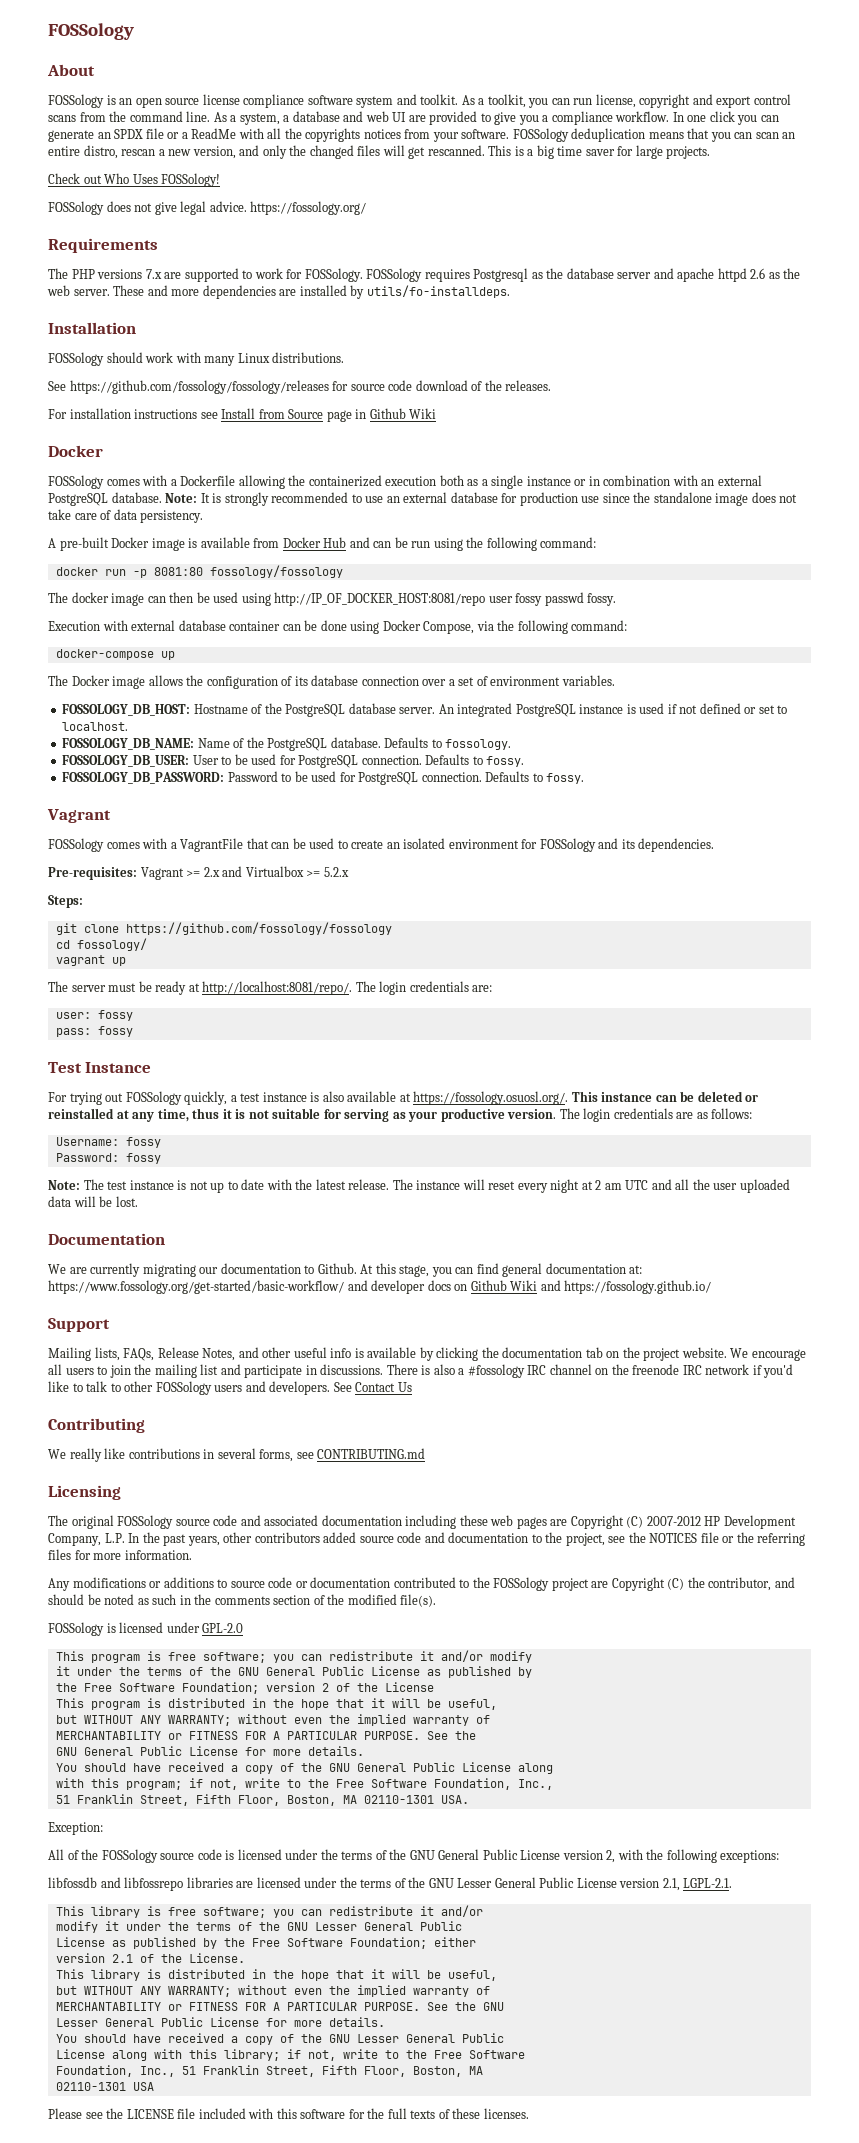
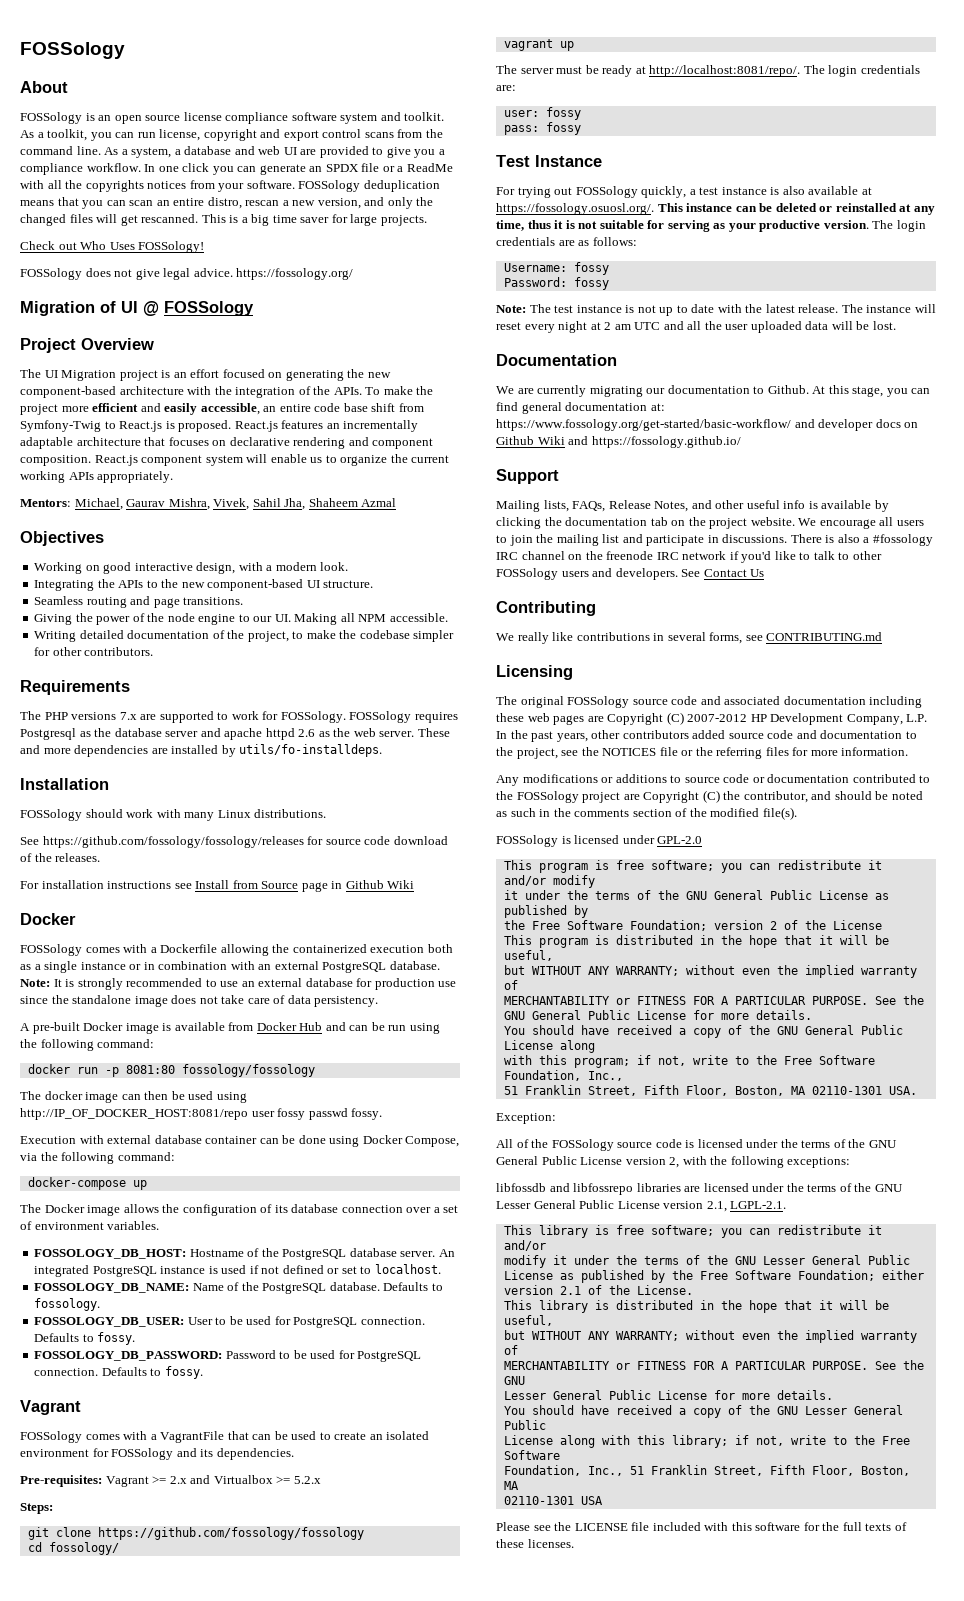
+ Migration of UI @ FOSSology
+ Project Overview
+ The UI Migration project is an effort focused on generating the new component-based architecture with the integration of the APIs. To make the project more efficient and easily accessible, an entire code base shift from Symfony-Twig to React.js is proposed. React.js features an incrementally adaptable architecture that focuses on declarative rendering and component composition. React.js component system will enable us to organize the current working APIs appropriately.
+ Mentors: Michael, Gaurav Mishra, Vivek, Sahil Jha, Shaheem Azmal
+ Objectives
+ Working on good interactive design, with a modern look.
+ Integrating the APIs to the new component-based UI structure.
+ Seamless routing and page transitions.
+ Giving the power of the node engine to our UI. Making all NPM accessible.
+ Writing detailed documentation of the project, to make the codebase simpler for other contributors.

